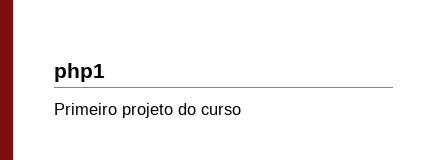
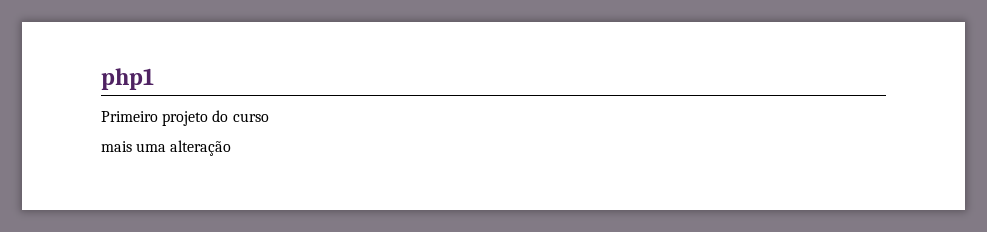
+ mais uma alteração

